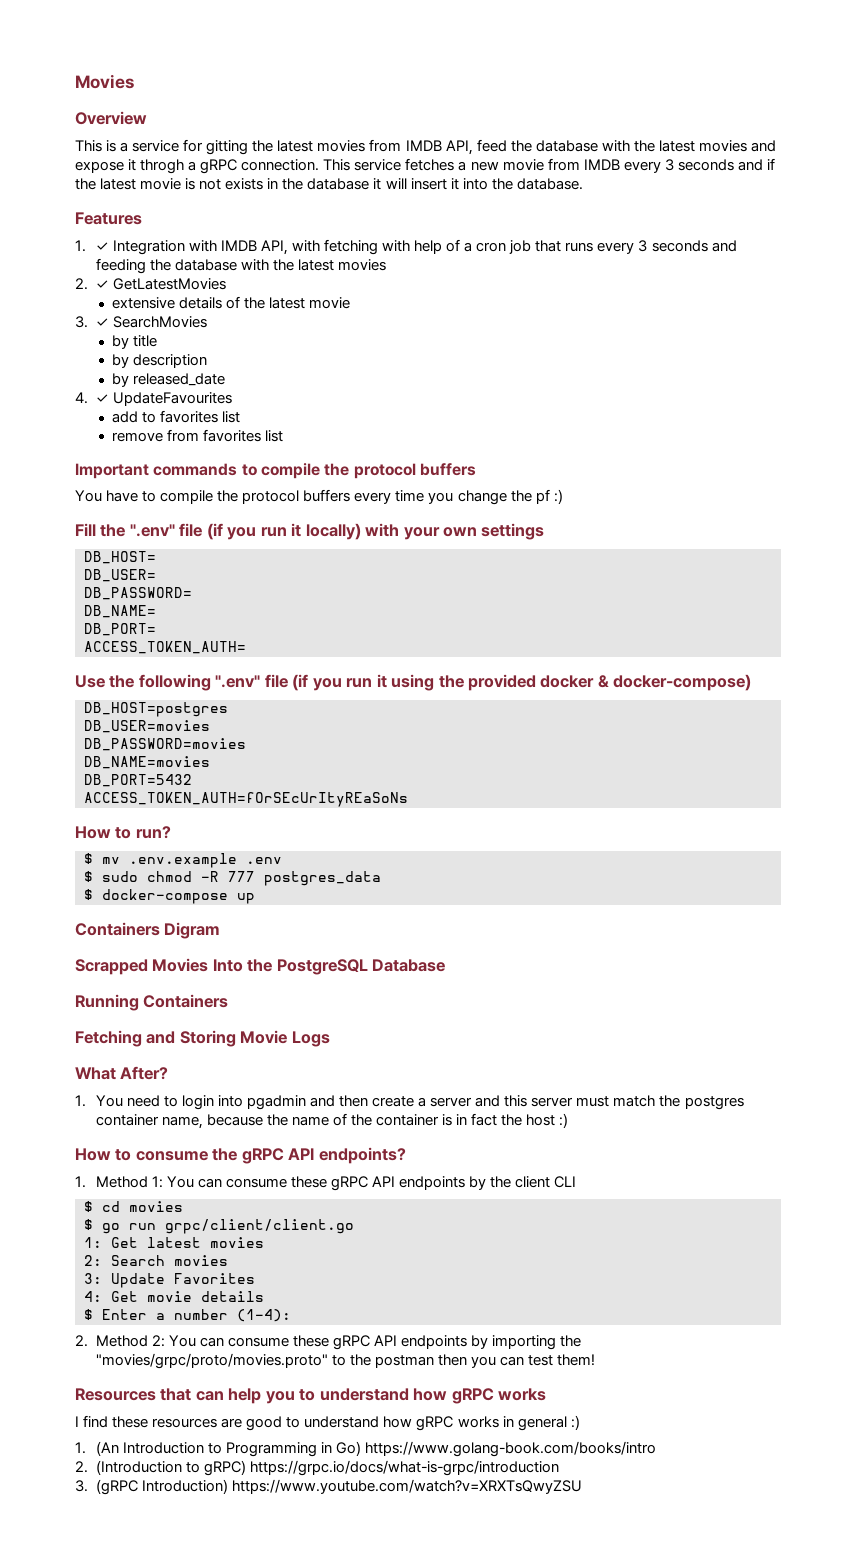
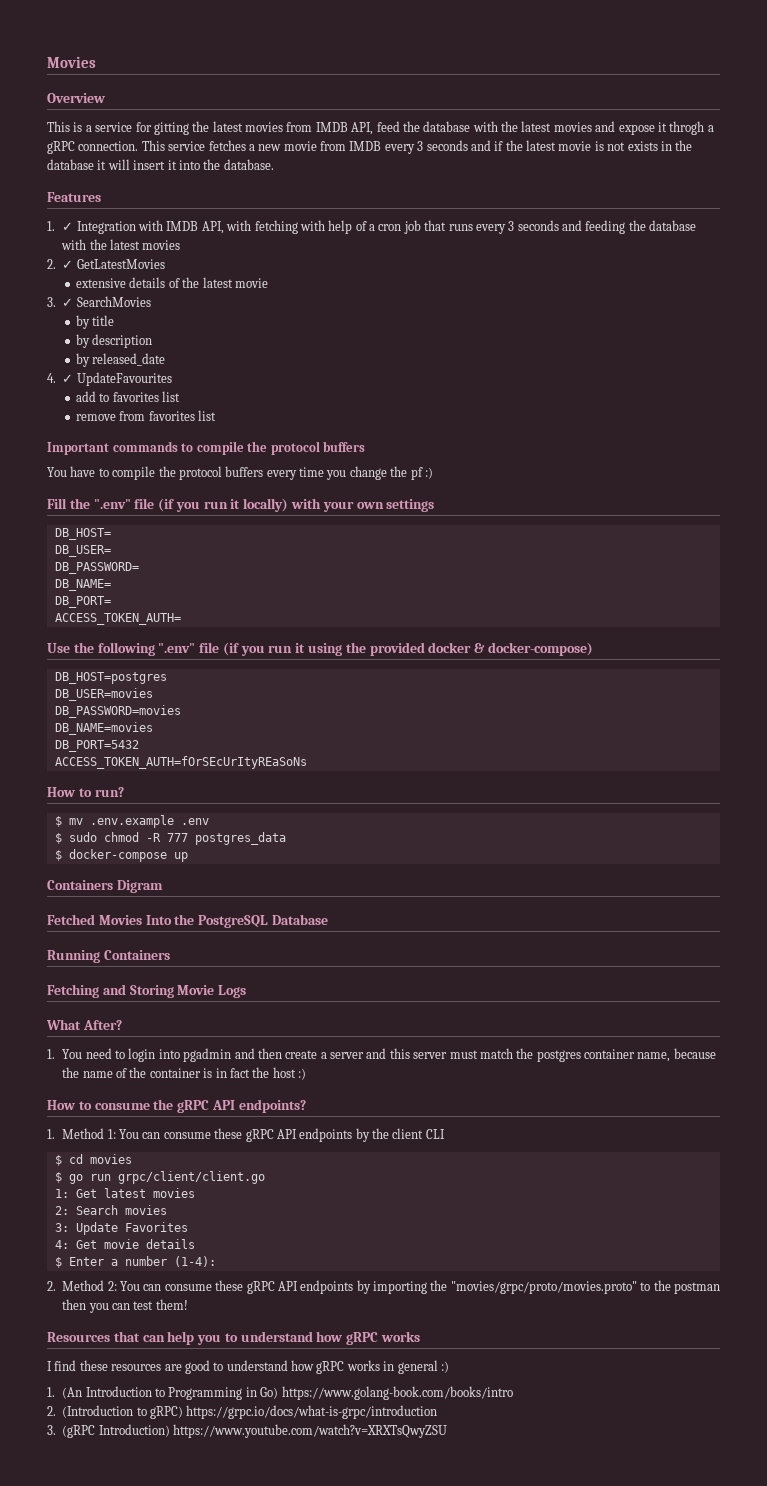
- Scrapped Movies Into the PostgreSQL Database
+ Fetched Movies Into the PostgreSQL Database

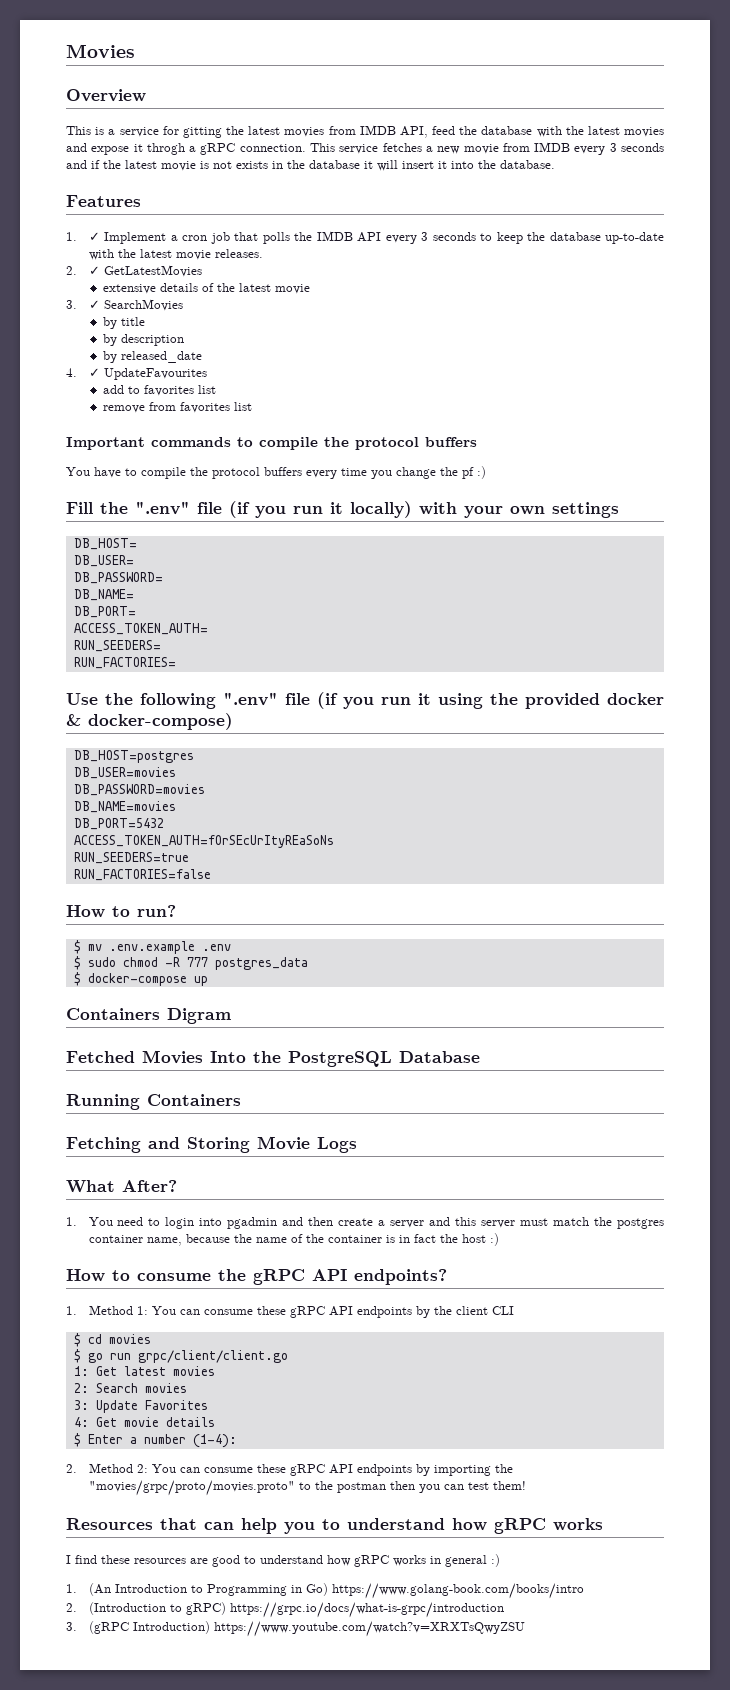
- 1. ✓ Integration with IMDB API, with fetching with help of a cron job that runs every 3 seconds and feeding the database with the latest movies
+ 1. ✓ Implement a cron job that polls the IMDB API every 3 seconds to keep the database up-to-date with the latest movie releases.
+ RUN_SEEDERS=
+ RUN_FACTORIES=
+ RUN_SEEDERS=true
+ RUN_FACTORIES=false

